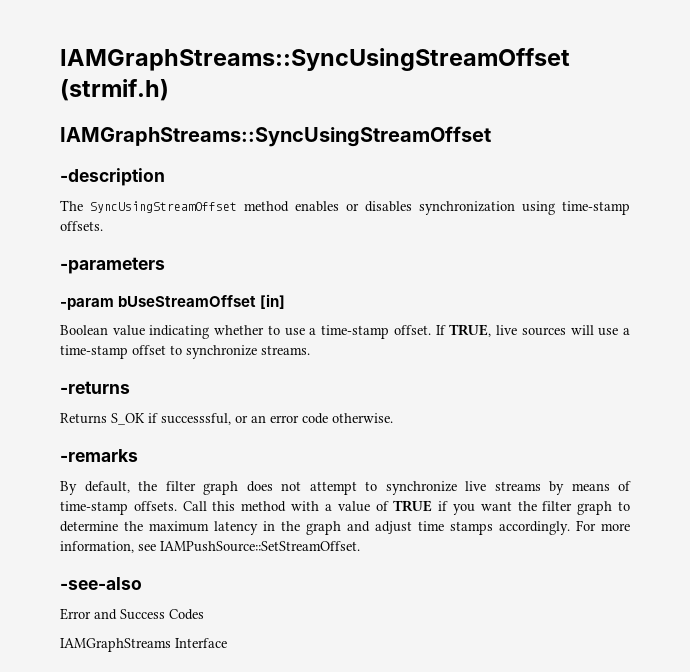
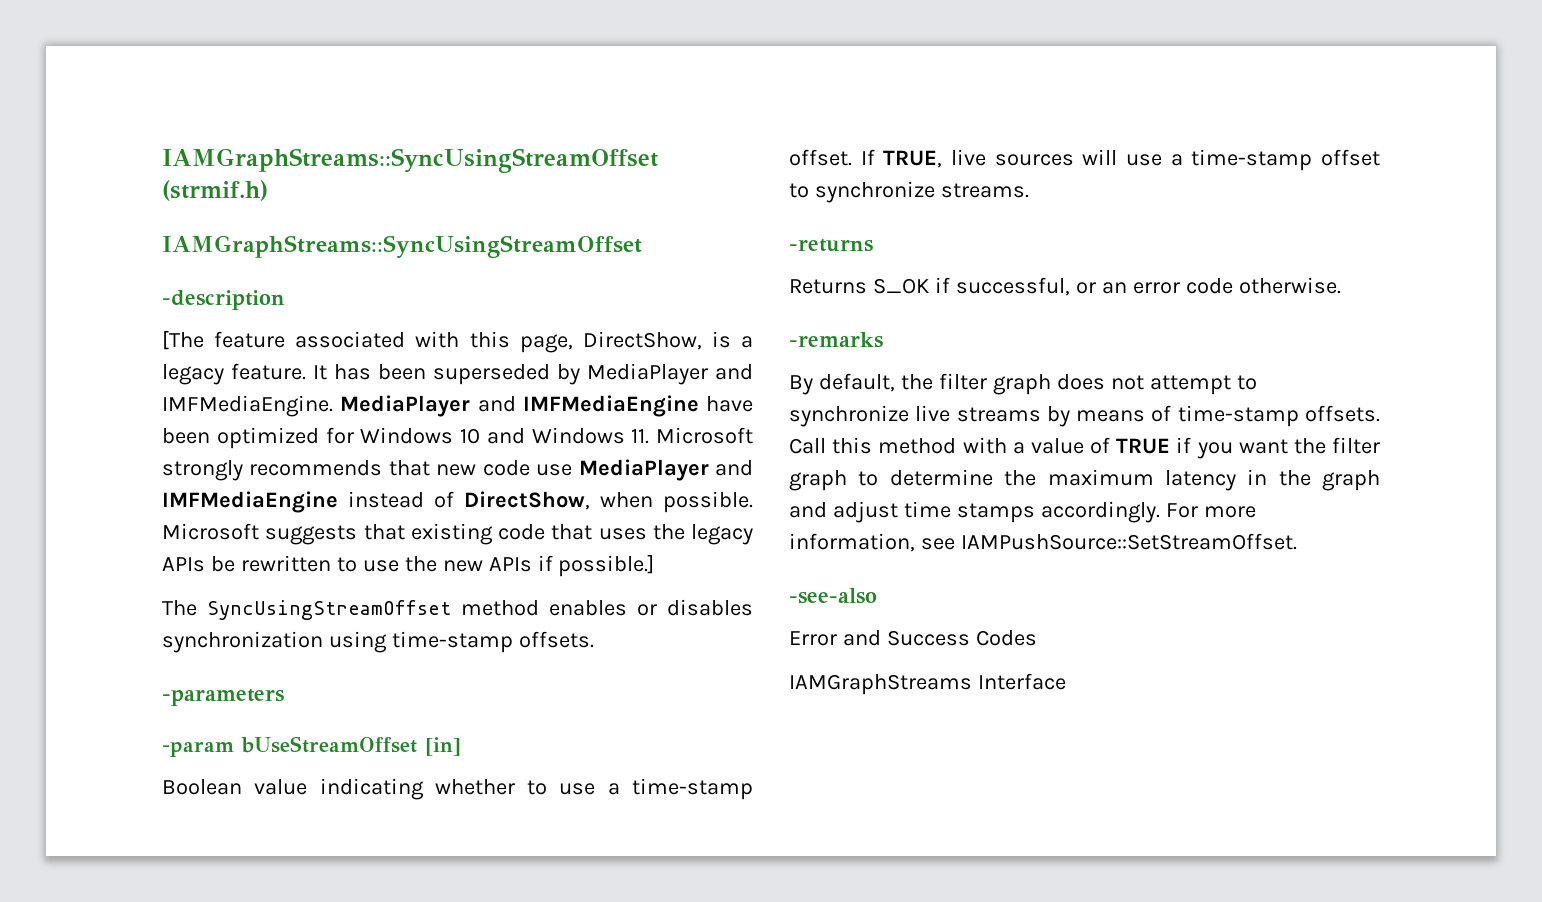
+ [The feature associated with this page, DirectShow, is a legacy feature. It has been superseded by MediaPlayer and IMFMediaEngine. MediaPlayer and IMFMediaEngine have been optimized for Windows 10 and Windows 11. Microsoft strongly recommends that new code use MediaPlayer and IMFMediaEngine instead of DirectShow, when possible. Microsoft suggests that existing code that uses the legacy APIs be rewritten to use the new APIs if possible.]
- Returns S_OK if successsful, or an error code otherwise.
+ Returns S_OK if successful, or an error code otherwise.

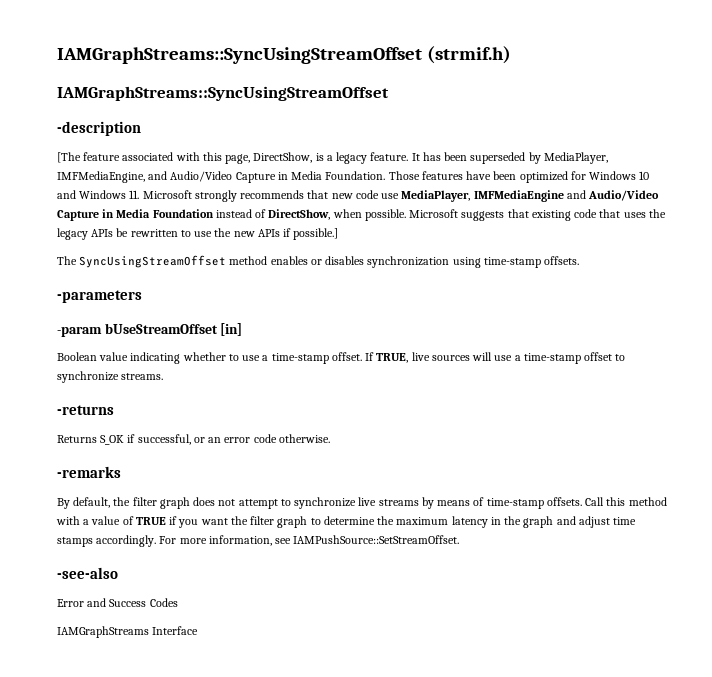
- It has been superseded by MediaPlayer and IMFMediaEngine. MediaPlayer and IMFMediaEngine have been optimized for Windows 10 and Windows 11. Microsoft strongly recommends that new code use MediaPlayer and IMFMediaEngine instead of DirectShow, when possible.
+ It has been superseded by MediaPlayer, IMFMediaEngine, and Audio/Video Capture in Media Foundation. Those features have been optimized for Windows 10 and Windows 11. Microsoft strongly recommends that new code use MediaPlayer, IMFMediaEngine and Audio/Video Capture in Media Foundation instead of DirectShow, when possible.

